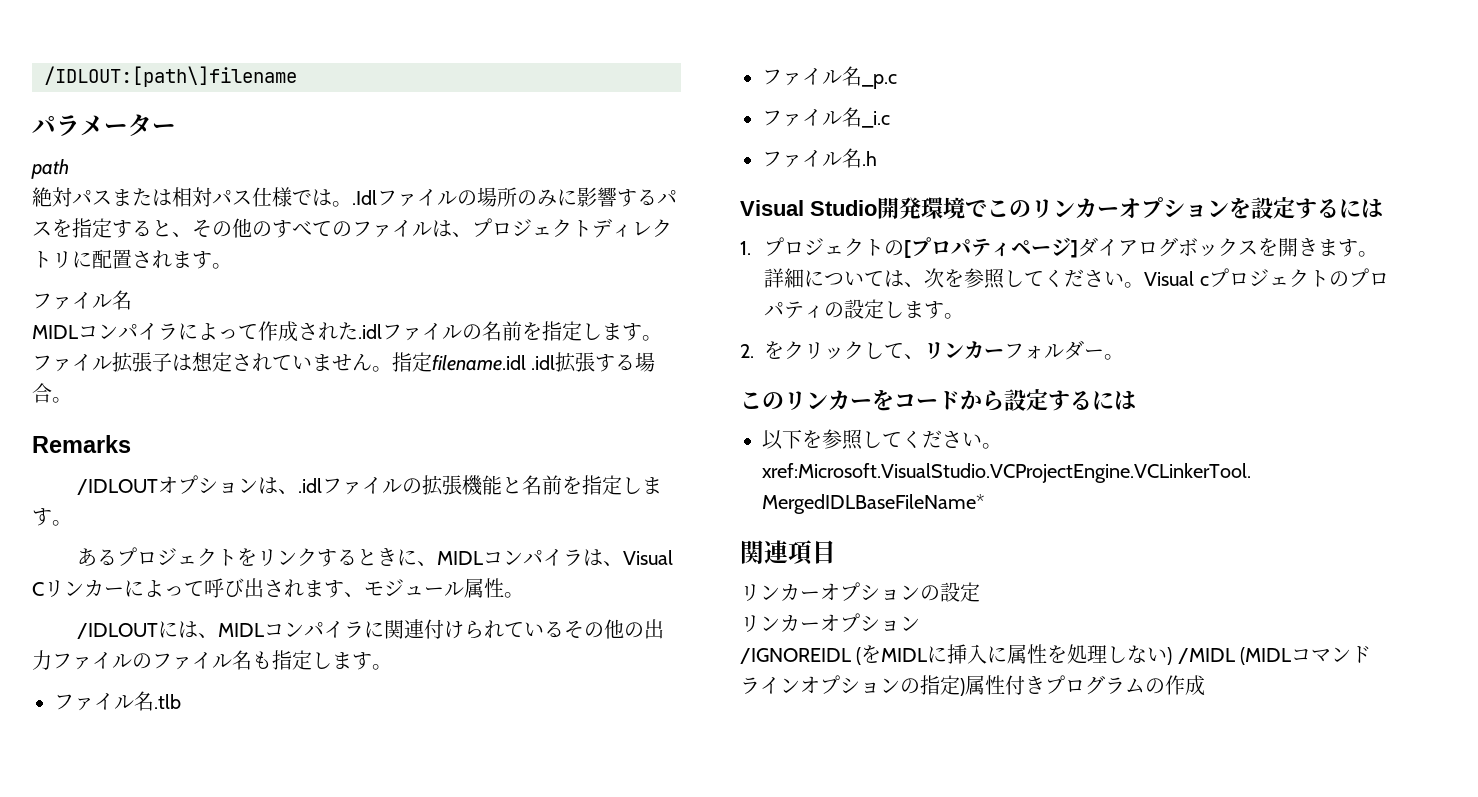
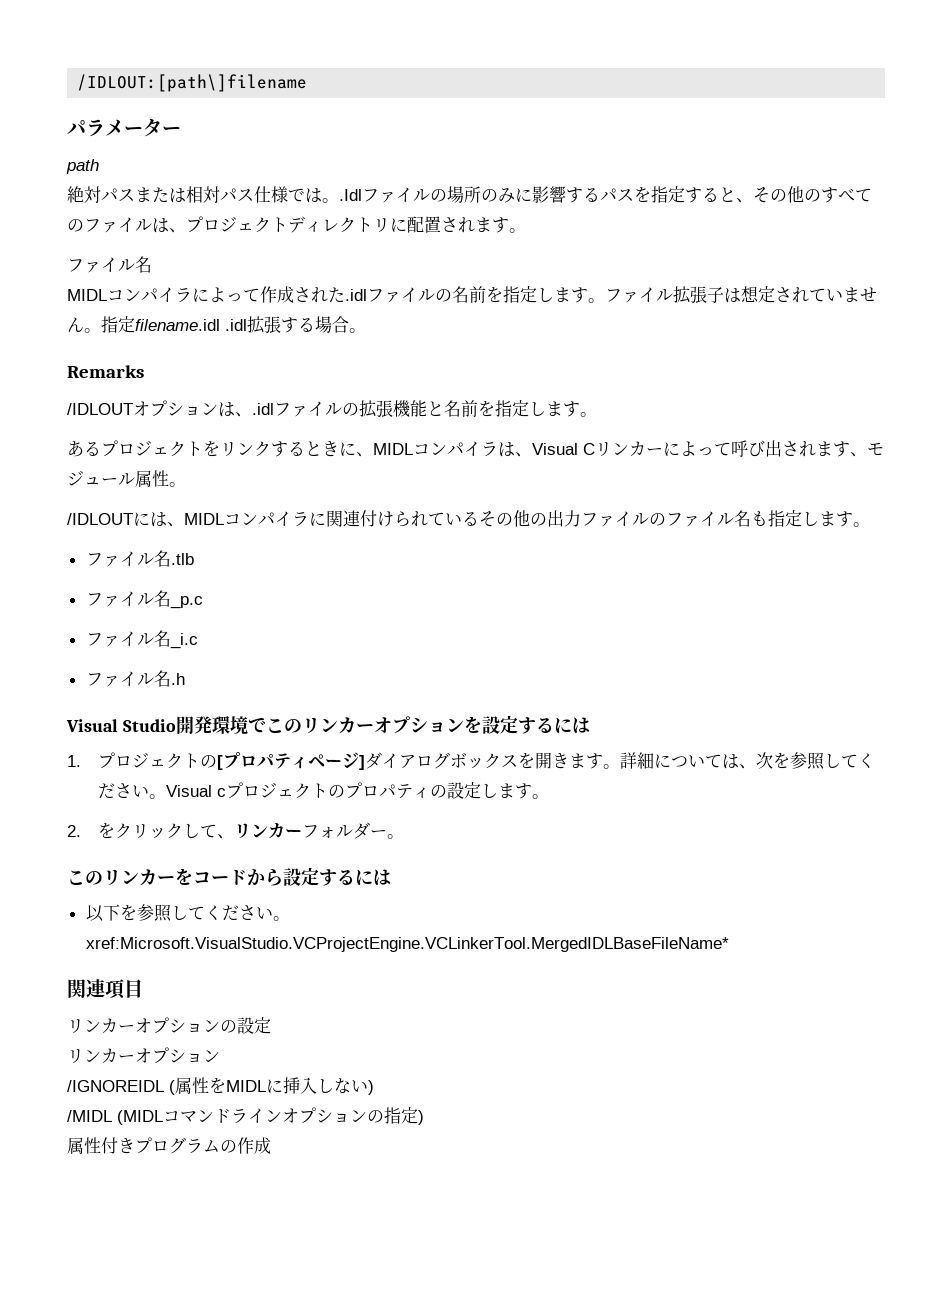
- /IGNOREIDL (をMIDLに挿入に属性を処理しない) /MIDL (MIDLコマンドラインオプションの指定)属性付きプログラムの作成
+ /IGNOREIDL (属性をMIDLに挿入しない)
+ /MIDL (MIDLコマンドラインオプションの指定)
+ 属性付きプログラムの作成

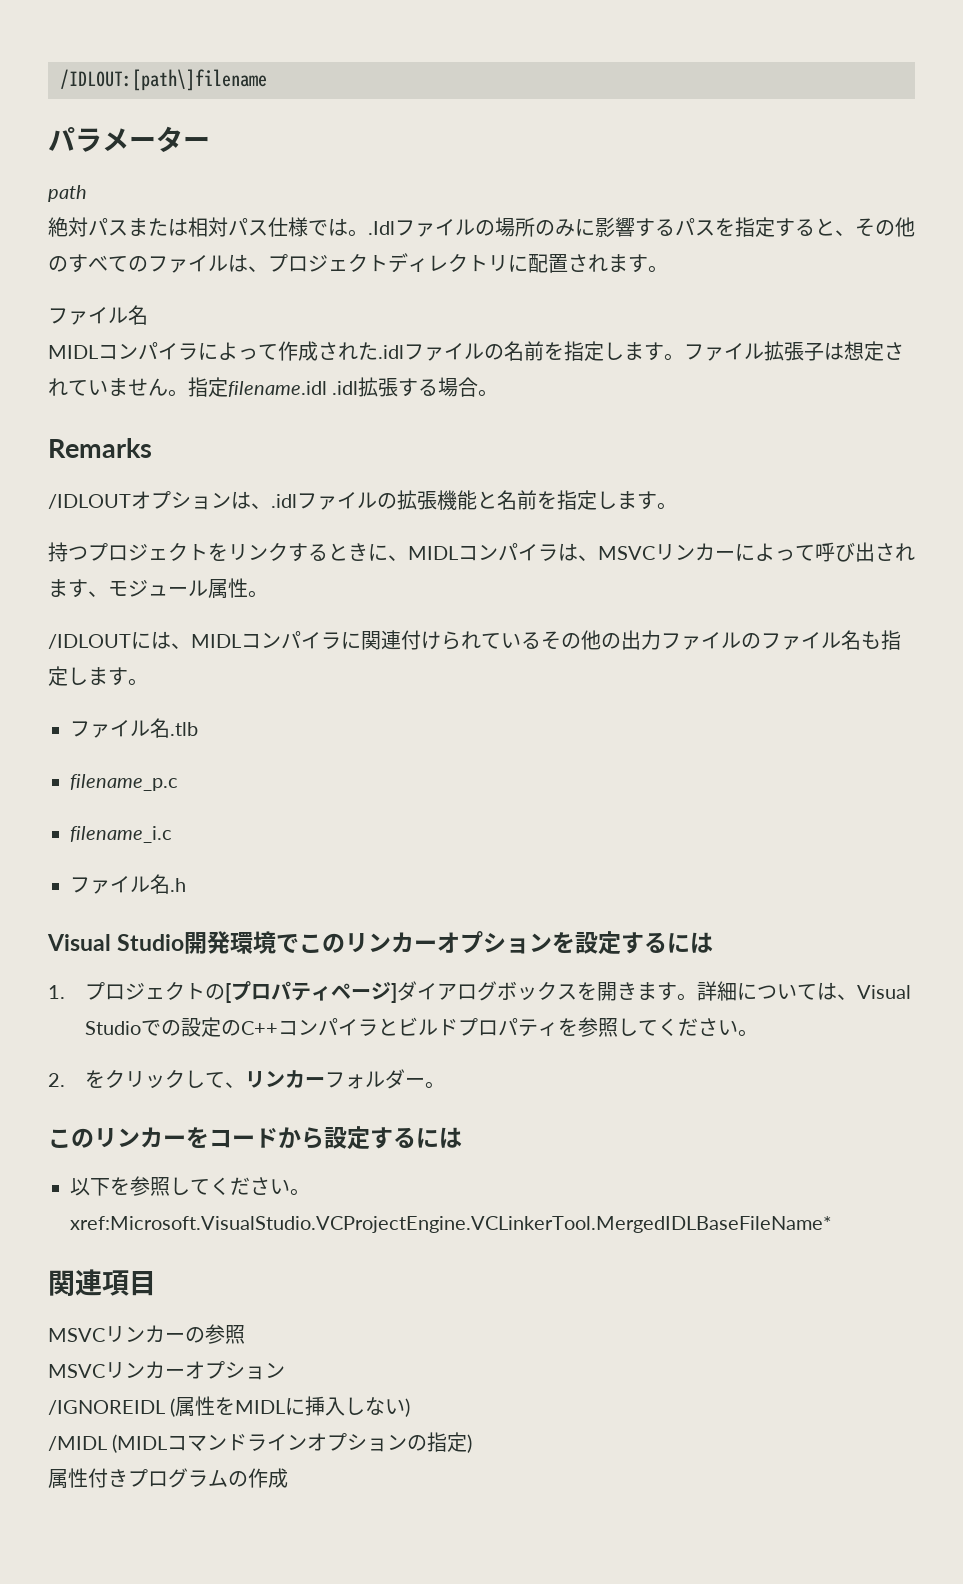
- あるプロジェクトをリンクするときに、MIDLコンパイラは、Visual Cリンカーによって呼び出されます、モジュール属性。
+ 持つプロジェクトをリンクするときに、MIDLコンパイラは、MSVCリンカーによって呼び出されます、モジュール属性。
- ファイル名_p.c
- ファイル名_i.c
+ filename_p.c
+ filename_i.c
- 詳細については、次を参照してください。Visual cプロジェクトのプロパティの設定します。
+ 詳細については、Visual Studioでの設定のC++コンパイラとビルドプロパティを参照してください。
- リンカーオプションの設定
- リンカーオプション
+ MSVCリンカーの参照
+ MSVCリンカーオプション

